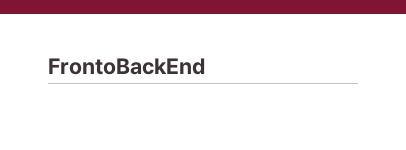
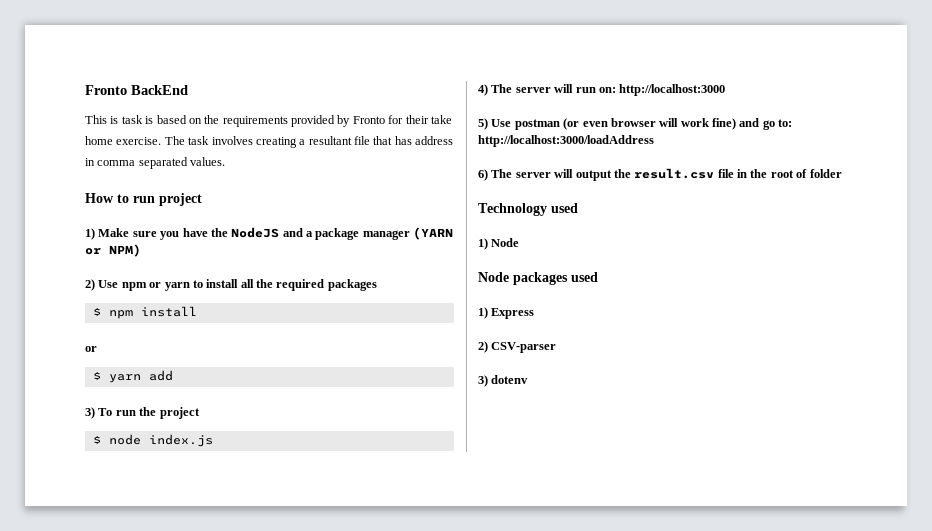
- FrontoBackEnd
+ Fronto BackEnd
+ This is task is based on the requirements provided by Fronto for their take home exercise. The task involves creating a resultant file that has address in comma separated values.
+ How to run project
+ 1) Make sure you have the NodeJS and a package manager (YARN or NPM)
+ 2) Use npm or yarn to install all the required packages
+ $ npm install
+ or
+ $ yarn add
+ 3) To run the project
+ $ node index.js
+ 4) The server will run on: http://localhost:3000
+ 5) Use postman (or even browser will work fine) and go to: http://localhost:3000/loadAddress
+ 6) The server will output the result.csv file in the root of folder
+ Technology used
+ 1) Node
+ Node packages used
+ 1) Express
+ 2) CSV-parser
+ 3) dotenv

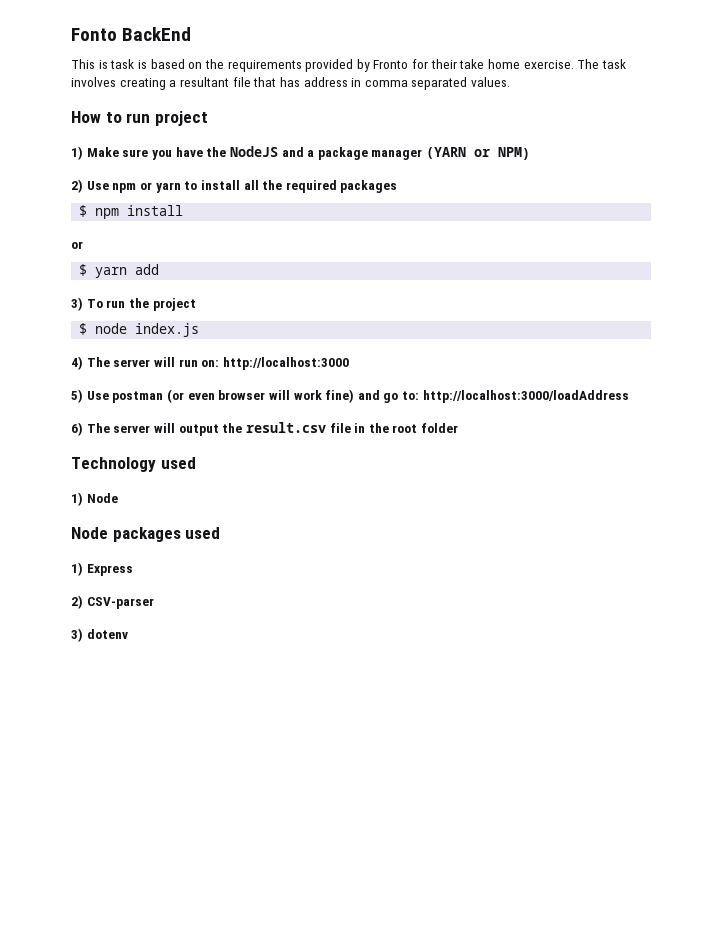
- Fronto BackEnd
+ Fonto BackEnd
- 6) The server will output the result.csv file in the root of folder
+ 6) The server will output the result.csv file in the root folder

